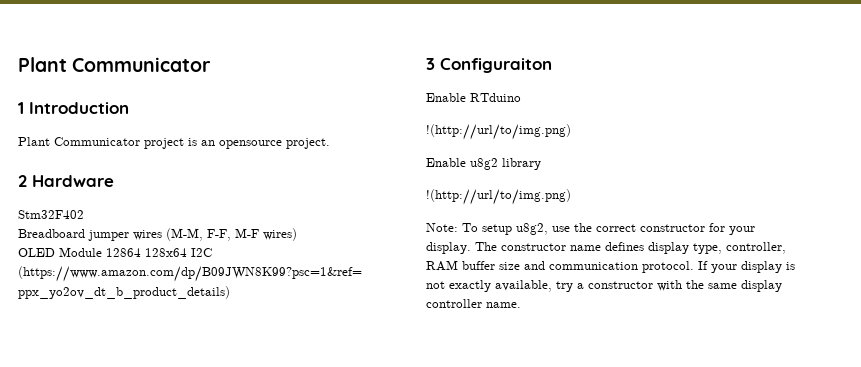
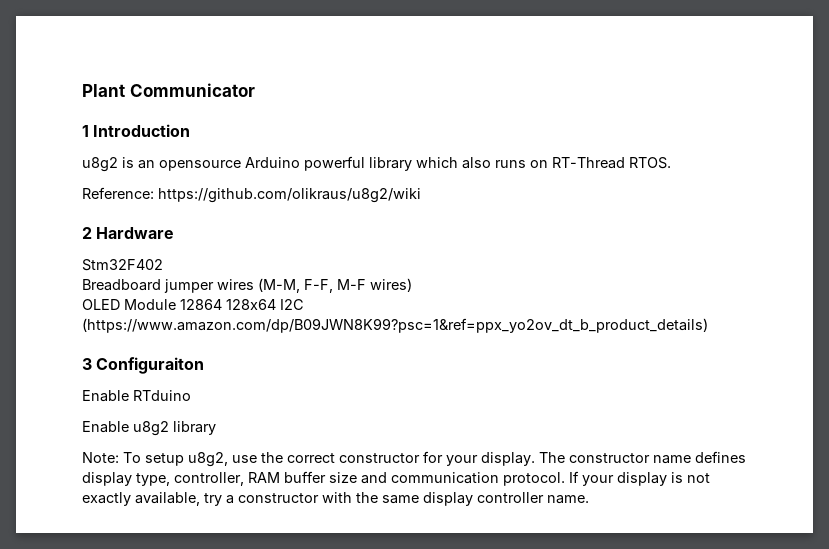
- Plant Communicator project is an opensource project.
+ u8g2 is an opensource Arduino powerful library which also runs on RT-Thread RTOS.
+ Reference: https://github.com/olikraus/u8g2/wiki
  Enable RTduino
- !(http://url/to/img.png)
  Enable u8g2 library
- !(http://url/to/img.png)

